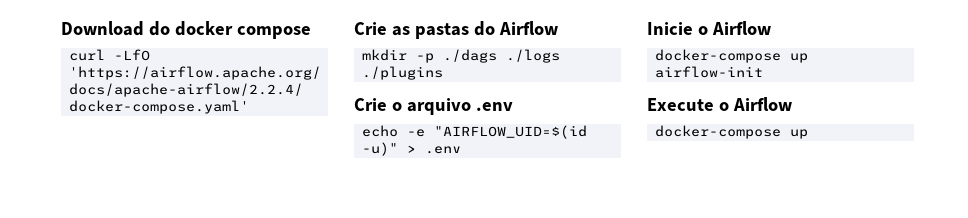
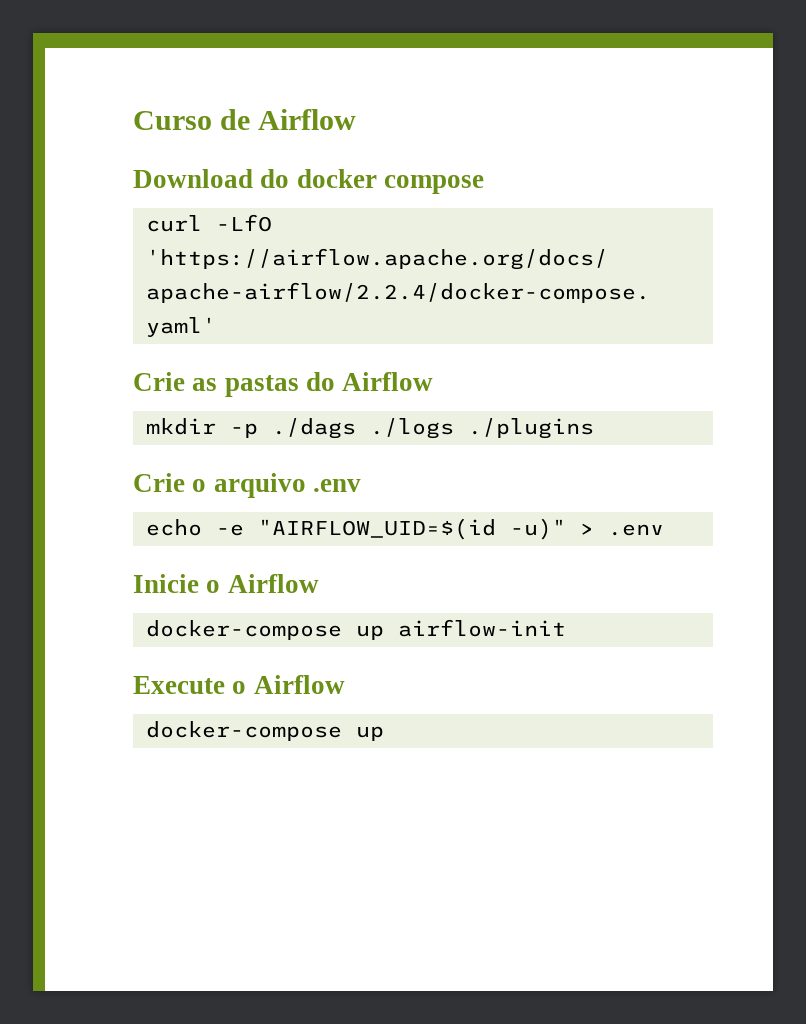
+ Curso de Airflow

